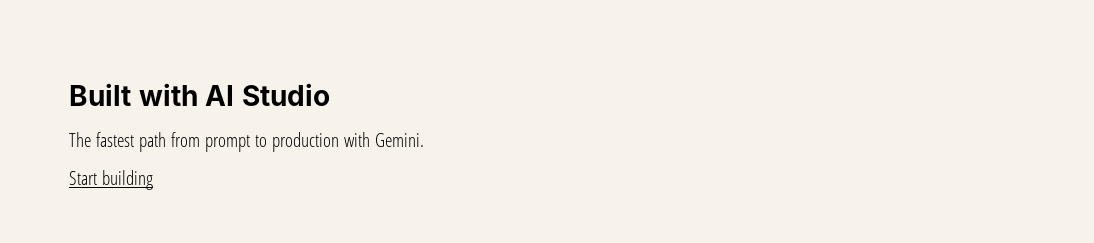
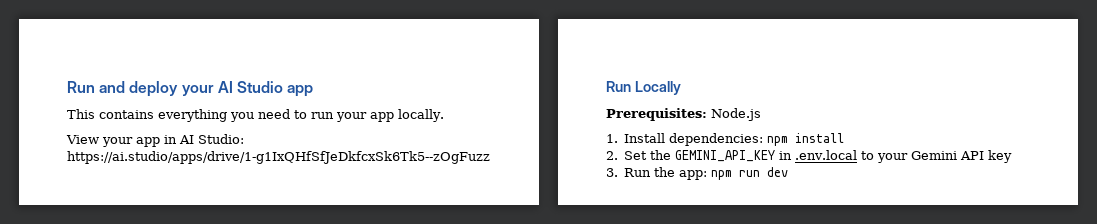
- Built with AI Studio
- The fastest path from prompt to production with Gemini.
- Start building
+ Run and deploy your AI Studio app
+ This contains everything you need to run your app locally.
+ View your app in AI Studio: https://ai.studio/apps/drive/1-g1IxQHfSfJeDkfcxSk6Tk5--zOgFuzz
+ Run Locally
+ Prerequisites: Node.js
+ 1. Install dependencies: npm install
+ 2. Set the GEMINI_API_KEY in .env.local to your Gemini API key
+ 3. Run the app: npm run dev

